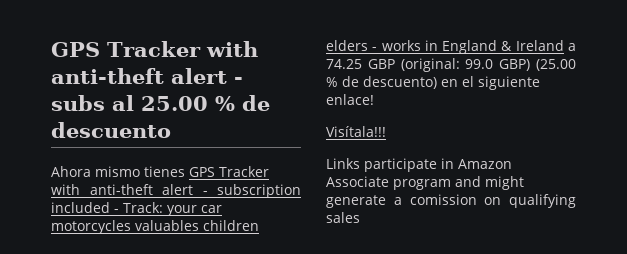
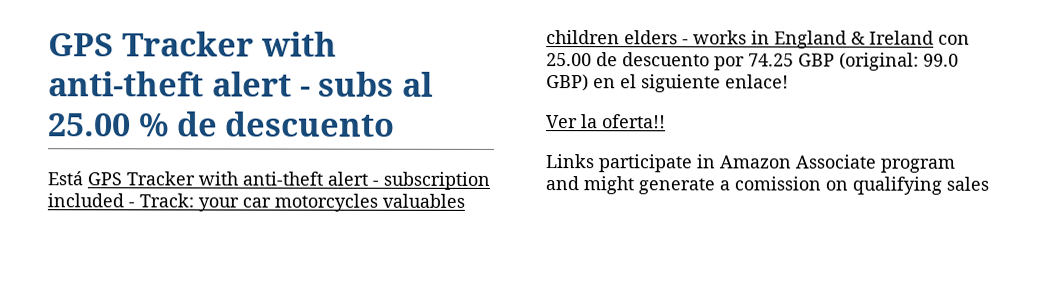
- Ahora mismo tienes GPS Tracker with anti-theft alert - subscription included - Track: your car motorcycles valuables children elders - works in England & Ireland a 74.25 GBP (original: 99.0 GBP) (25.00 % de descuento) en el siguiente enlace!
+ Está GPS Tracker with anti-theft alert - subscription included - Track: your car motorcycles valuables children elders - works in England & Ireland con 25.00 de descuento por 74.25 GBP (original: 99.0 GBP) en el siguiente enlace!
- Visítala!!!
+ Ver la oferta!!

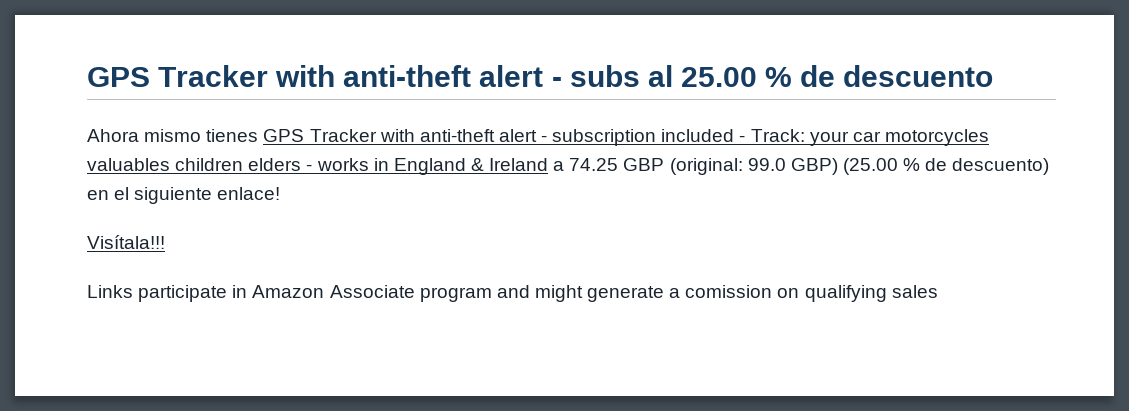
- Está GPS Tracker with anti-theft alert - subscription included - Track: your car motorcycles valuables children elders - works in England & Ireland con 25.00 de descuento por 74.25 GBP (original: 99.0 GBP) en el siguiente enlace!
+ Ahora mismo tienes GPS Tracker with anti-theft alert - subscription included - Track: your car motorcycles valuables children elders - works in England & Ireland a 74.25 GBP (original: 99.0 GBP) (25.00 % de descuento) en el siguiente enlace!
- Ver la oferta!!
+ Visítala!!!

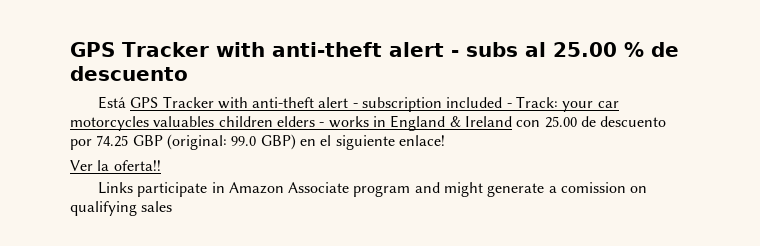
- Ahora mismo tienes GPS Tracker with anti-theft alert - subscription included - Track: your car motorcycles valuables children elders - works in England & Ireland a 74.25 GBP (original: 99.0 GBP) (25.00 % de descuento) en el siguiente enlace!
+ Está GPS Tracker with anti-theft alert - subscription included - Track: your car motorcycles valuables children elders - works in England & Ireland con 25.00 de descuento por 74.25 GBP (original: 99.0 GBP) en el siguiente enlace!
- Visítala!!!
+ Ver la oferta!!

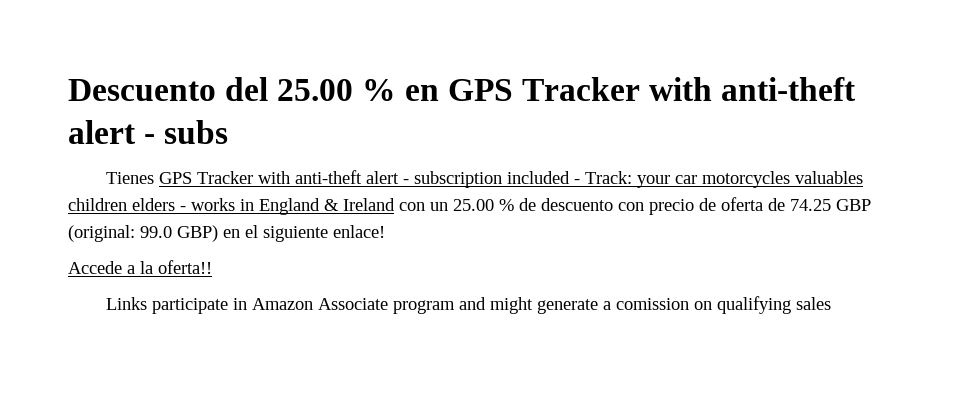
- GPS Tracker with anti-theft alert - subs al 25.00 % de descuento
- Está GPS Tracker with anti-theft alert - subscription included - Track: your car motorcycles valuables children elders - works in England & Ireland con 25.00 de descuento por 74.25 GBP (original: 99.0 GBP) en el siguiente enlace!
+ Descuento del 25.00 % en GPS Tracker with anti-theft alert - subs
+ Tienes GPS Tracker with anti-theft alert - subscription included - Track: your car motorcycles valuables children elders - works in England & Ireland con un 25.00 % de descuento con precio de oferta de 74.25 GBP (original: 99.0 GBP) en el siguiente enlace!
- Ver la oferta!!
+ Accede a la oferta!!

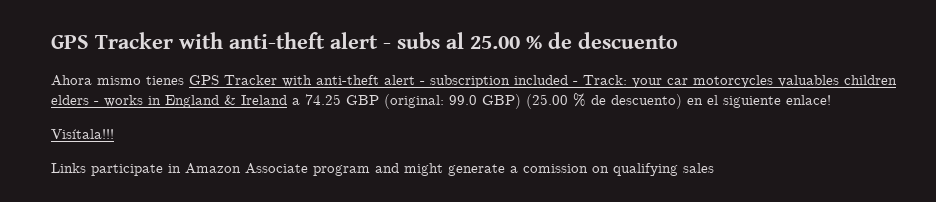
- Descuento del 25.00 % en GPS Tracker with anti-theft alert - subs
- Tienes GPS Tracker with anti-theft alert - subscription included - Track: your car motorcycles valuables children elders - works in England & Ireland con un 25.00 % de descuento con precio de oferta de 74.25 GBP (original: 99.0 GBP) en el siguiente enlace!
+ GPS Tracker with anti-theft alert - subs al 25.00 % de descuento
+ Ahora mismo tienes GPS Tracker with anti-theft alert - subscription included - Track: your car motorcycles valuables children elders - works in England & Ireland a 74.25 GBP (original: 99.0 GBP) (25.00 % de descuento) en el siguiente enlace!
- Accede a la oferta!!
+ Visítala!!!

